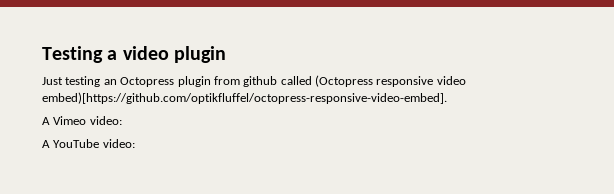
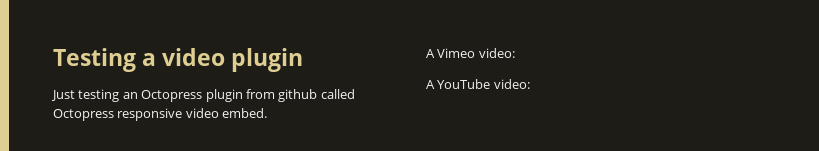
- Just testing an Octopress plugin from github called (Octopress responsive video embed)[https://github.com/optikfluffel/octopress-responsive-video-embed].
+ Just testing an Octopress plugin from github called Octopress responsive video embed.

